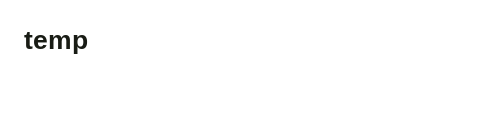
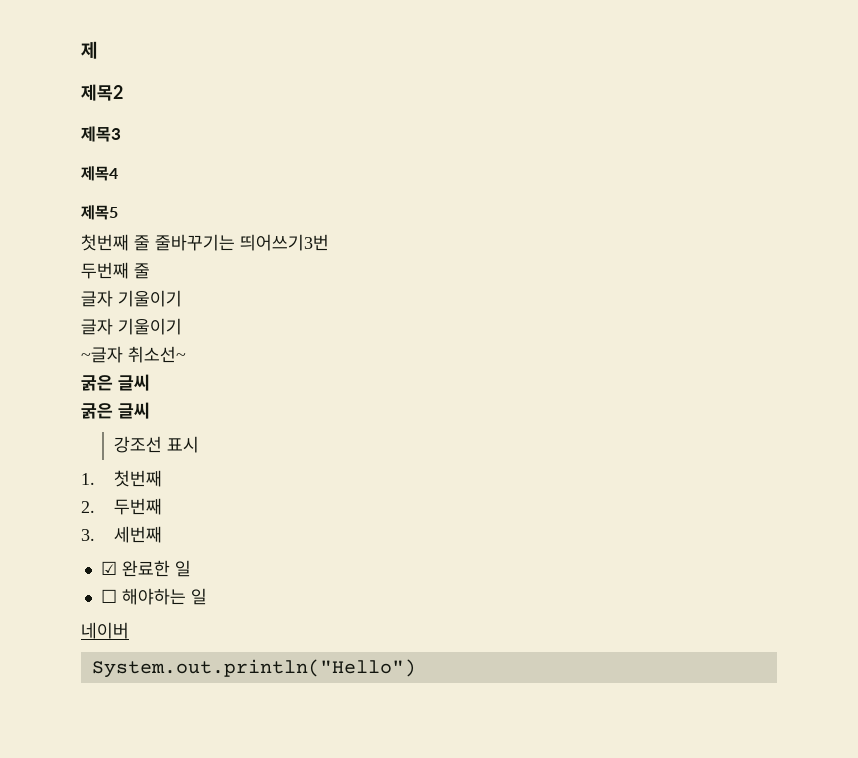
- temp
+ 제
+ 제목2
+ 제목3
+ 제목4
+ 제목5
+ 첫번째 줄 줄바꾸기는 띄어쓰기3번
+ 두번째 줄
+ 글자 기울이기
+ 글자 기울이기
+ ~글자 취소선~
+ 굵은 글씨
+ 굵은 글씨
+ 강조선 표시
+ 1. 첫번째
+ 2. 두번째
+ 3. 세번째
+ ☑ 완료한 일
+ ☐ 해야하는 일
+ 네이버
+ System.out.println("Hello")

